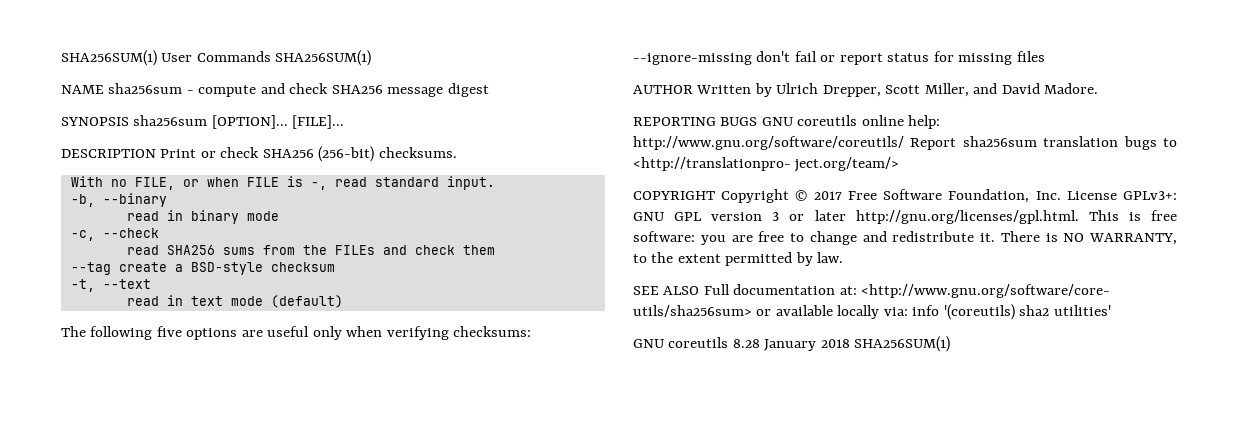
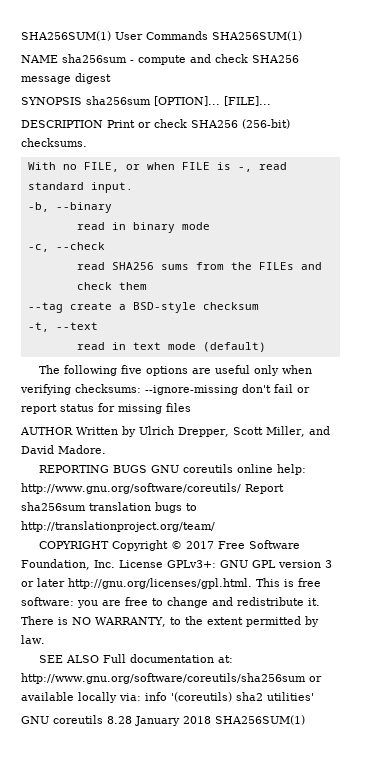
- REPORTING BUGS GNU coreutils online help: http://www.gnu.org/software/coreutils/ Report sha256sum translation bugs to <http://translationpro‐ ject.org/team/>
+ REPORTING BUGS GNU coreutils online help: http://www.gnu.org/software/coreutils/ Report sha256sum translation bugs to http://translationproject.org/team/
- SEE ALSO Full documentation at: <http://www.gnu.org/software/core‐ utils/sha256sum> or available locally via: info '(coreutils) sha2 utilities'
+ SEE ALSO Full documentation at: http://www.gnu.org/software/coreutils/sha256sum or available locally via: info '(coreutils) sha2 utilities'

